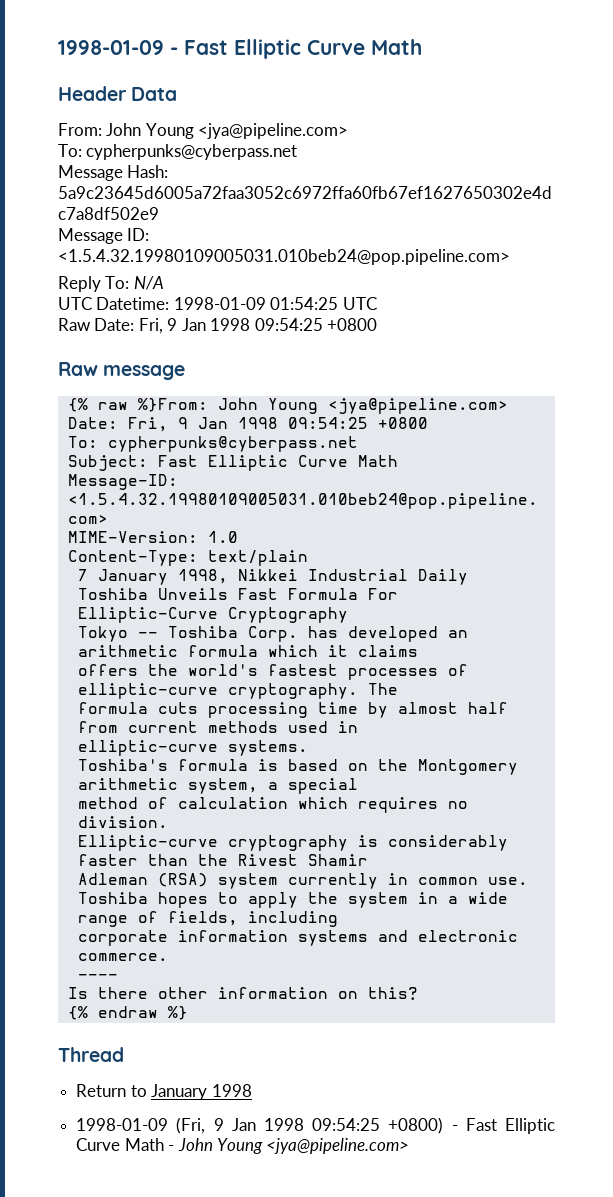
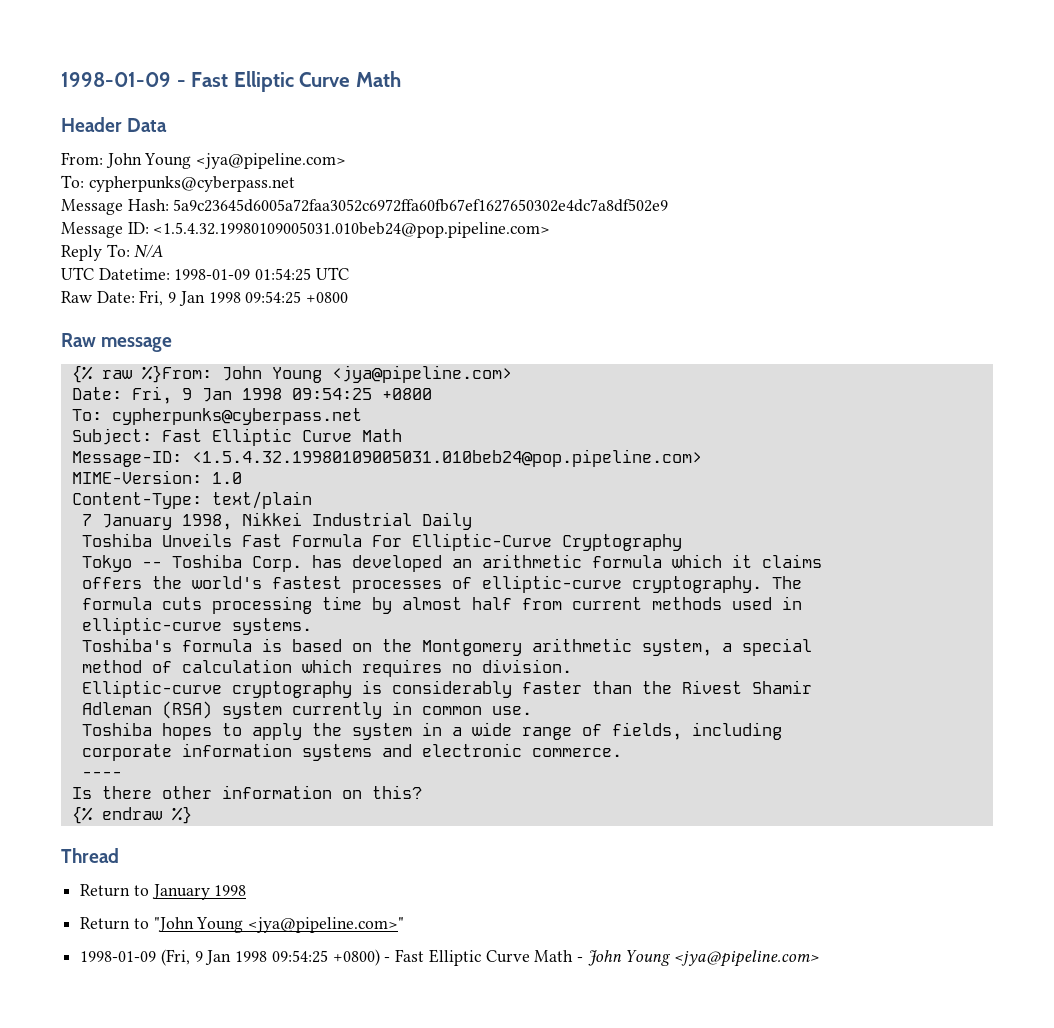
+ Return to "John Young <jya@pipeline.com>"

